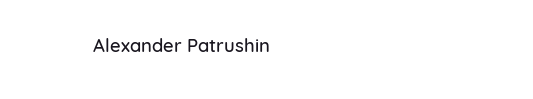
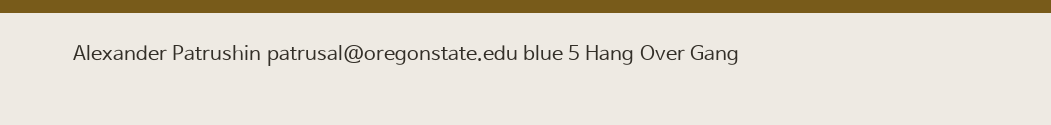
- Alexander Patrushin
+ Alexander Patrushin patrusal@oregonstate.edu blue 5 Hang Over Gang

